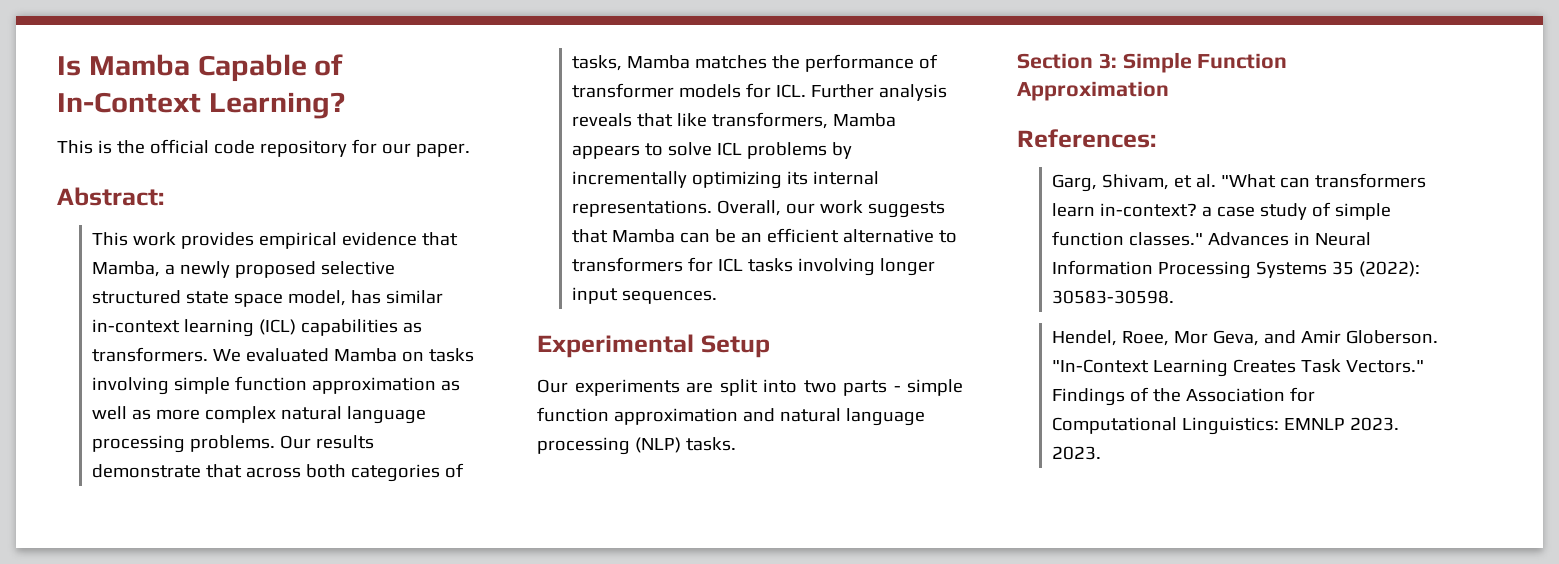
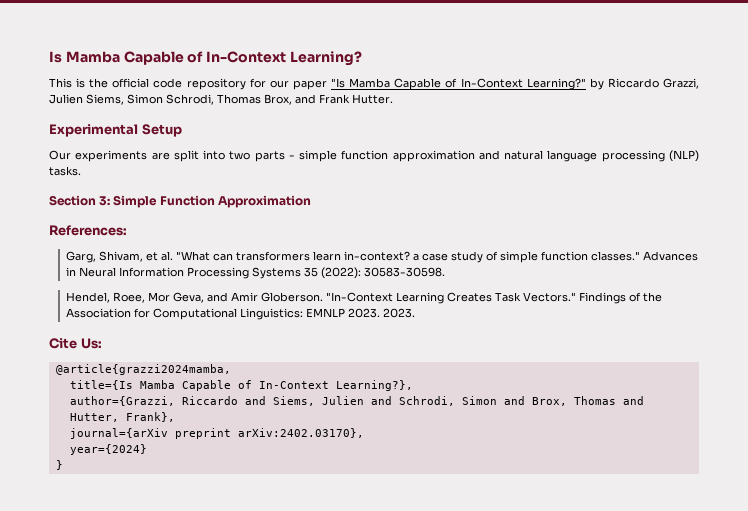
- This is the official code repository for our paper.
- Abstract:
- This work provides empirical evidence that Mamba, a newly proposed selective structured state space model, has similar in-context learning (ICL) capabilities as transformers. We evaluated Mamba on tasks involving simple function approximation as well as more complex natural language processing problems. Our results demonstrate that across both categories of tasks, Mamba matches the performance of transformer models for ICL. Further analysis reveals that like transformers, Mamba appears to solve ICL problems by incrementally optimizing its internal representations. Overall, our work suggests that Mamba can be an efficient alternative to transformers for ICL tasks involving longer input sequences.
+ This is the official code repository for our paper "Is Mamba Capable of In-Context Learning?" by Riccardo Grazzi, Julien Siems, Simon Schrodi, Thomas Brox, and Frank Hutter.
+ Cite Us:
+ @article{grazzi2024mamba,
+ title={Is Mamba Capable of In-Context Learning?},
+ author={Grazzi, Riccardo and Siems, Julien and Schrodi, Simon and Brox, Thomas and Hutter, Frank},
+ journal={arXiv preprint arXiv:2402.03170},
+ year={2024}
+ }

